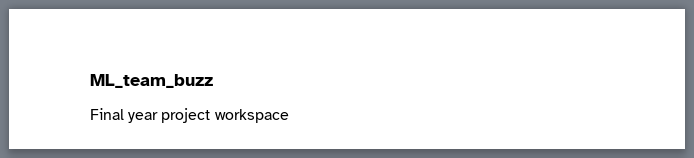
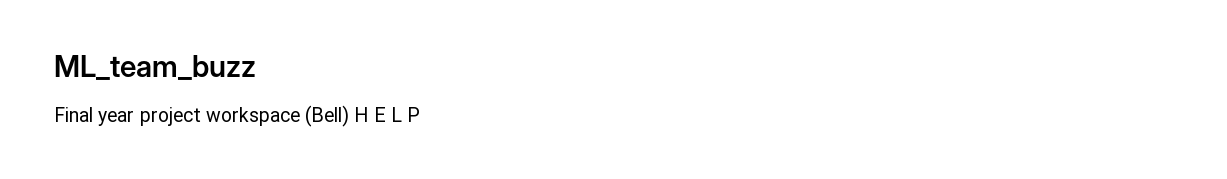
- Final year project workspace
+ Final year project workspace (Bell) H E L P

